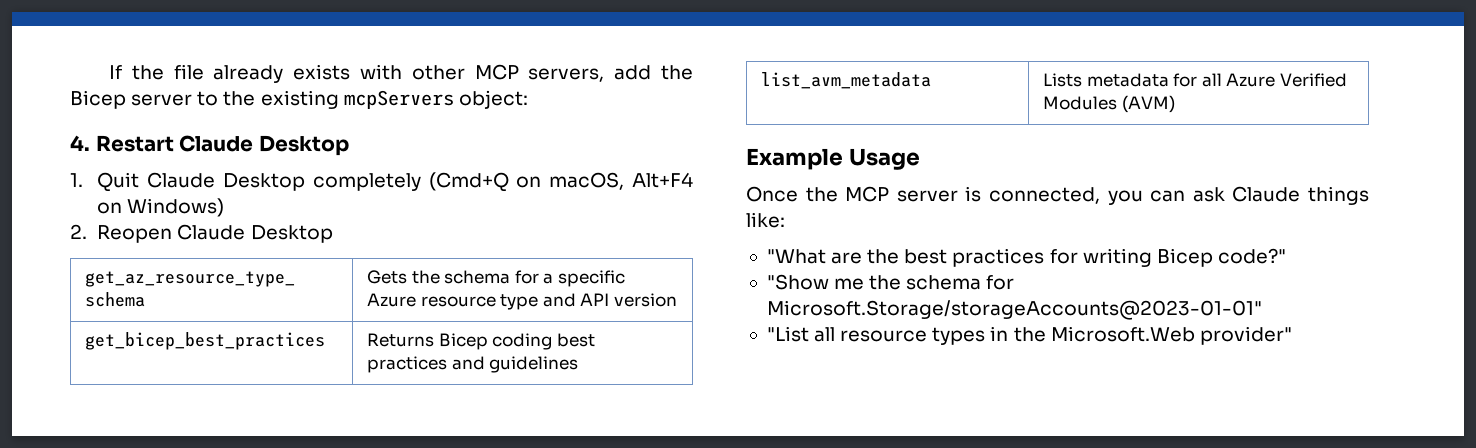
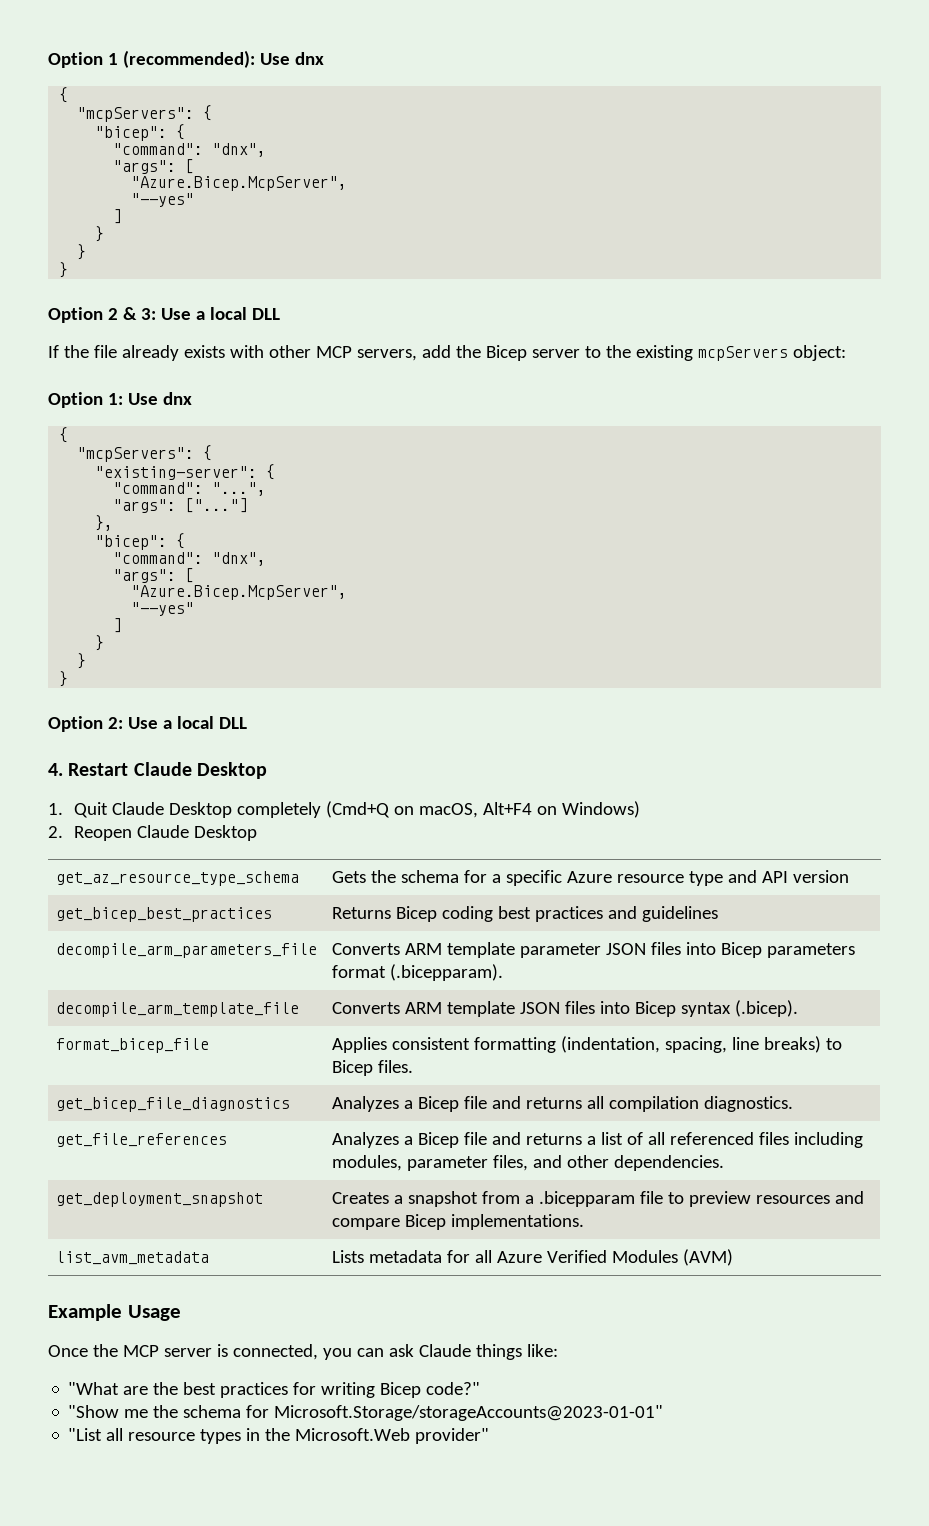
+ Option 1 (recommended): Use dnx
+ {
+ "mcpServers": {
+ "bicep": {
+ "command": "dnx",
+ "args": [
+ "Azure.Bicep.McpServer",
+ "--yes"
+ ]
+ }
+ }
+ }
+ Option 2 & 3: Use a local DLL
+ Option 1: Use dnx
+ {
+ "mcpServers": {
+ "existing-server": {
+ "command": "...",
+ "args": ["..."]
+ },
+ "bicep": {
+ "command": "dnx",
+ "args": [
+ "Azure.Bicep.McpServer",
+ "--yes"
+ ]
+ }
+ }
+ }
+ Option 2: Use a local DLL
+ decompile_arm_parameters_file | Converts ARM template parameter JSON files into Bicep parameters format (.bicepparam).
+ decompile_arm_template_file | Converts ARM template JSON files into Bicep syntax (.bicep).
+ format_bicep_file | Applies consistent formatting (indentation, spacing, line breaks) to Bicep files.
+ get_bicep_file_diagnostics | Analyzes a Bicep file and returns all compilation diagnostics.
+ get_file_references | Analyzes a Bicep file and returns a list of all referenced files including modules, parameter files, and other dependencies.
+ get_deployment_snapshot | Creates a snapshot from a .bicepparam file to preview resources and compare Bicep implementations.

